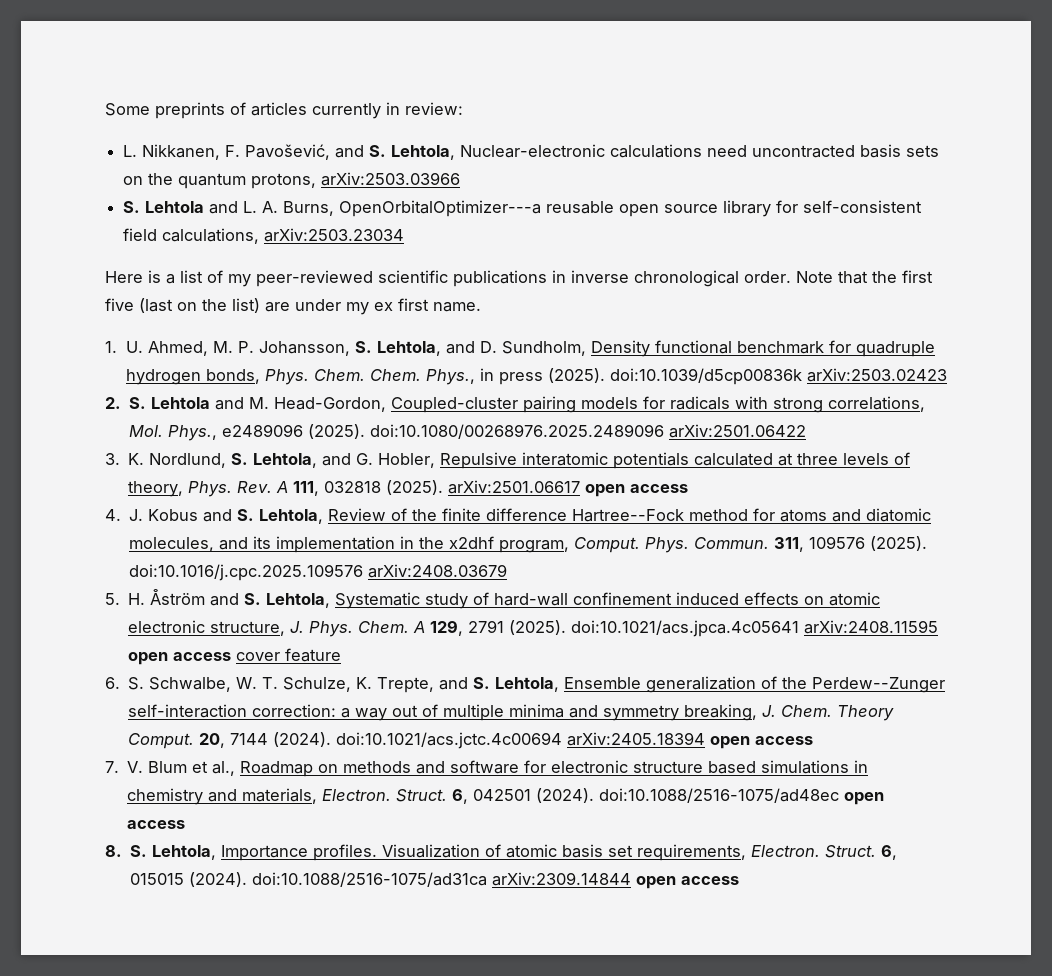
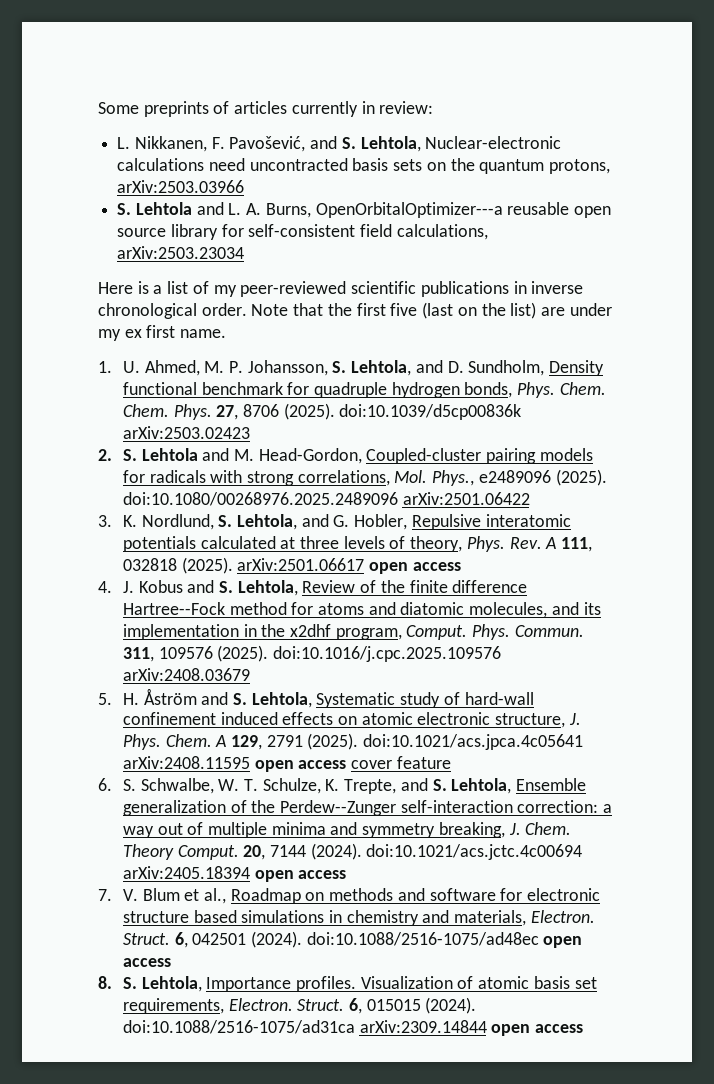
- Phys., in press (2025). doi:10.1039/d5cp00836k arXiv:2503.02423
+ Phys. 27, 8706 (2025). doi:10.1039/d5cp00836k arXiv:2503.02423

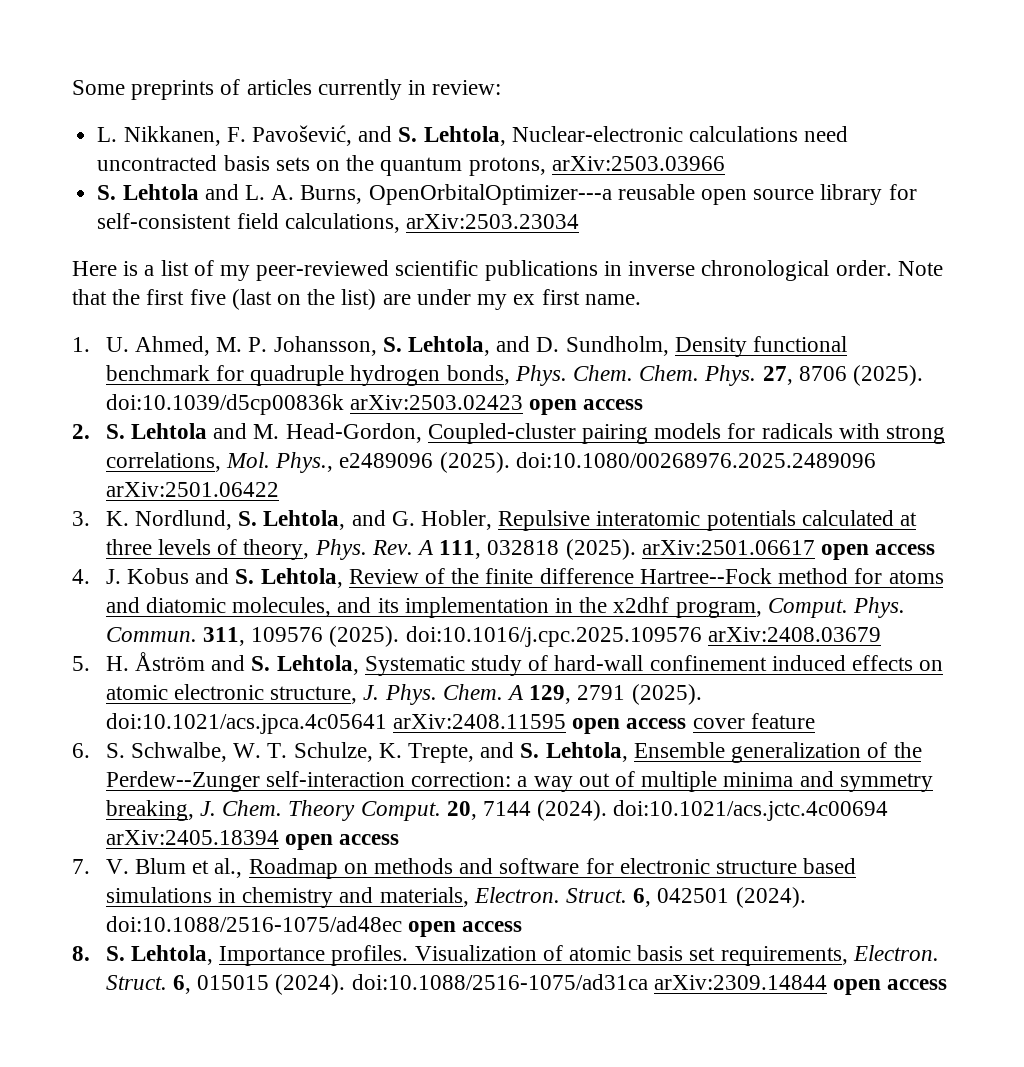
- 27, 8706 (2025). doi:10.1039/d5cp00836k arXiv:2503.02423
+ 27, 8706 (2025). doi:10.1039/d5cp00836k arXiv:2503.02423 open access

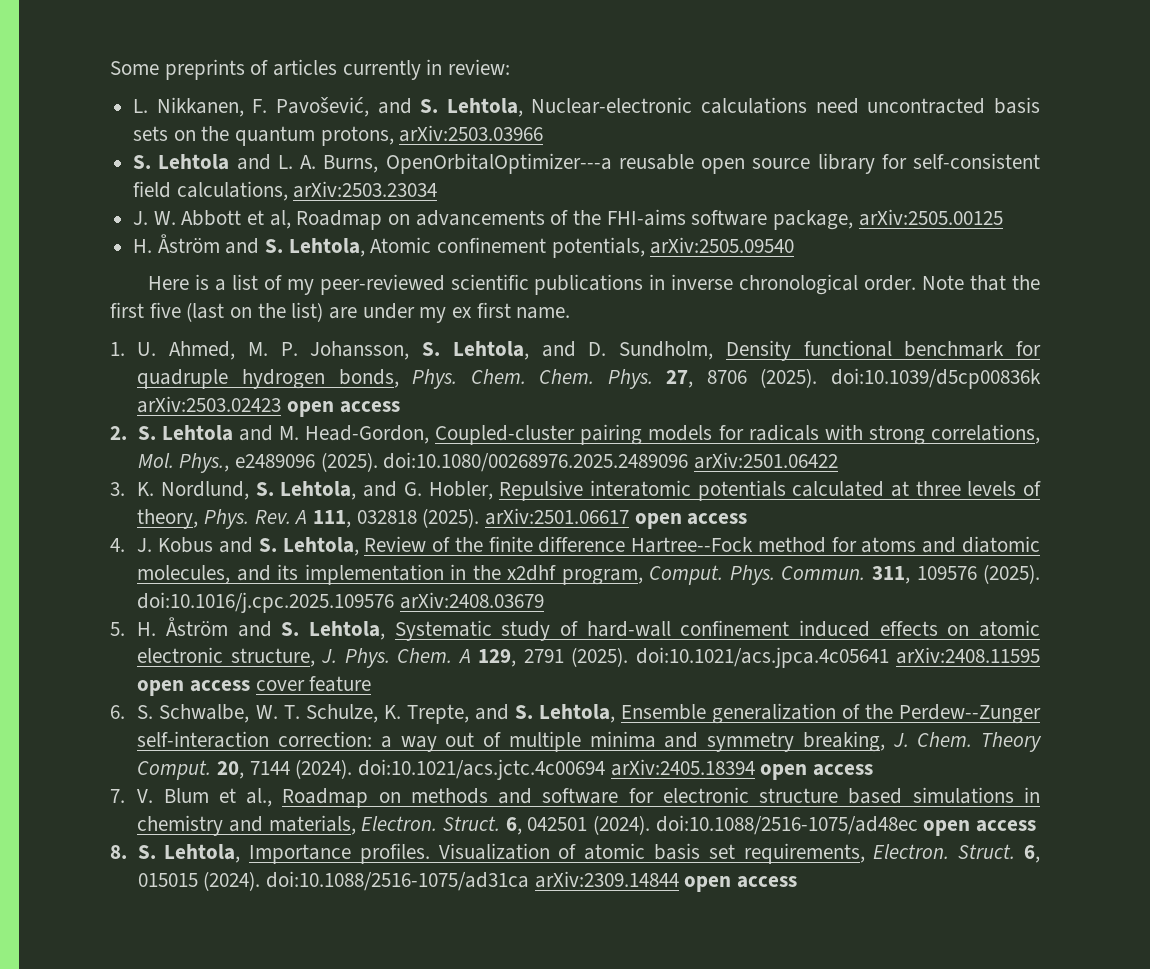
+ J. W. Abbott et al, Roadmap on advancements of the FHI-aims software package, arXiv:2505.00125
+ H. Åström and S. Lehtola, Atomic confinement potentials, arXiv:2505.09540

